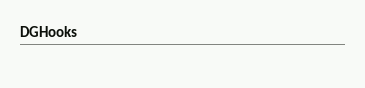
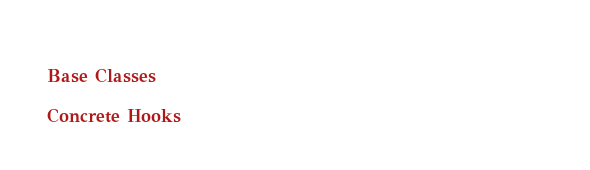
- DGHooks
+ Base Classes
+ Concrete Hooks

